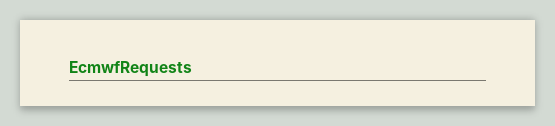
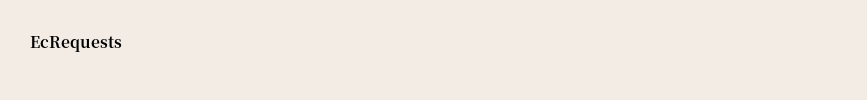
- EcmwfRequests
+ EcRequests

